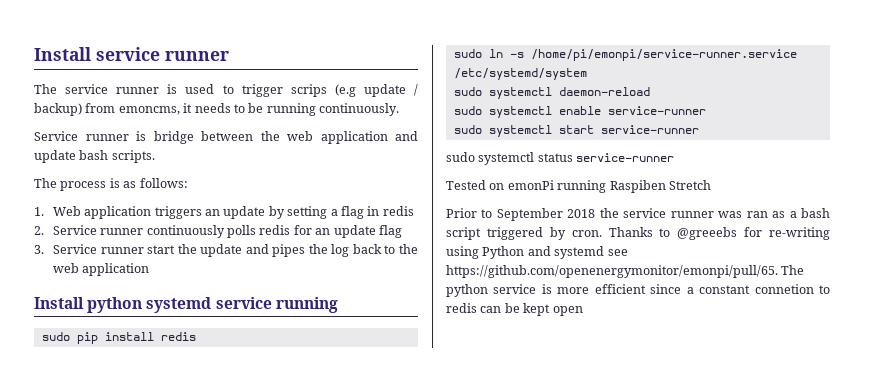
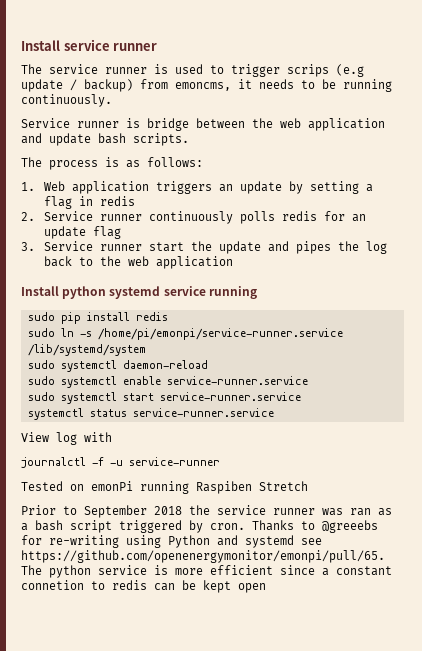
- sudo ln -s /home/pi/emonpi/service-runner.service /etc/systemd/system
+ sudo ln -s /home/pi/emonpi/service-runner.service /lib/systemd/system
- sudo systemctl enable service-runner
+ sudo systemctl enable service-runner.service
- sudo systemctl start service-runner
- sudo systemctl status service-runner
+ sudo systemctl start service-runner.service
+ systemctl status service-runner.service
+ View log with
+ journalctl -f -u service-runner

